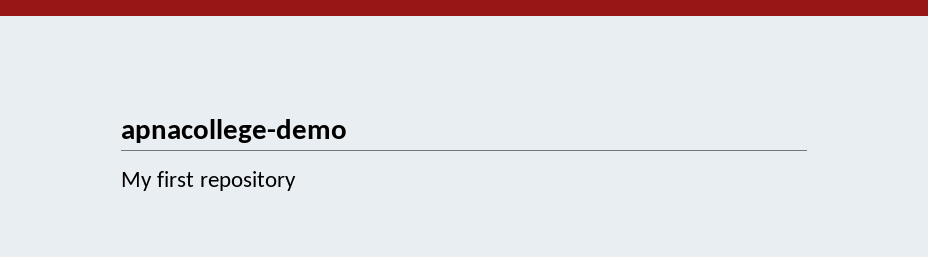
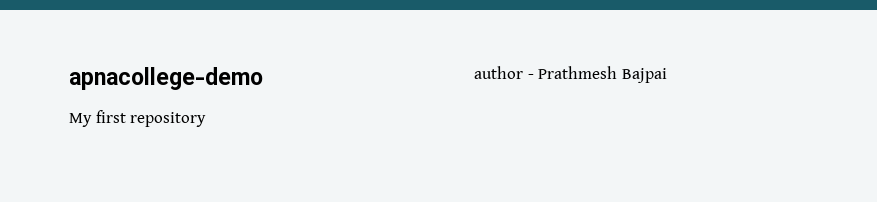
+ author - Prathmesh Bajpai

